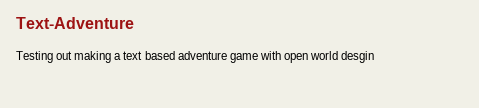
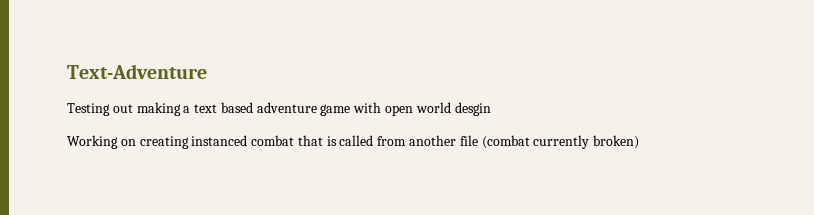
+ Working on creating instanced combat that is called from another file (combat currently broken)

